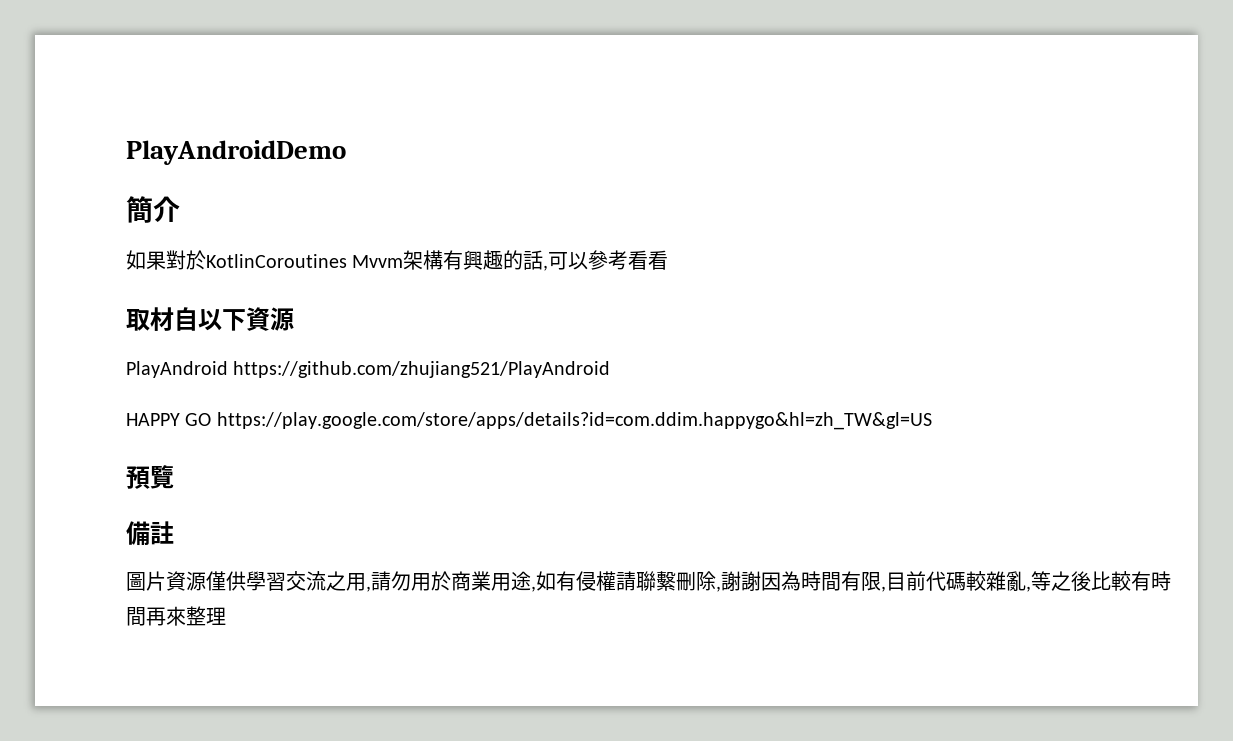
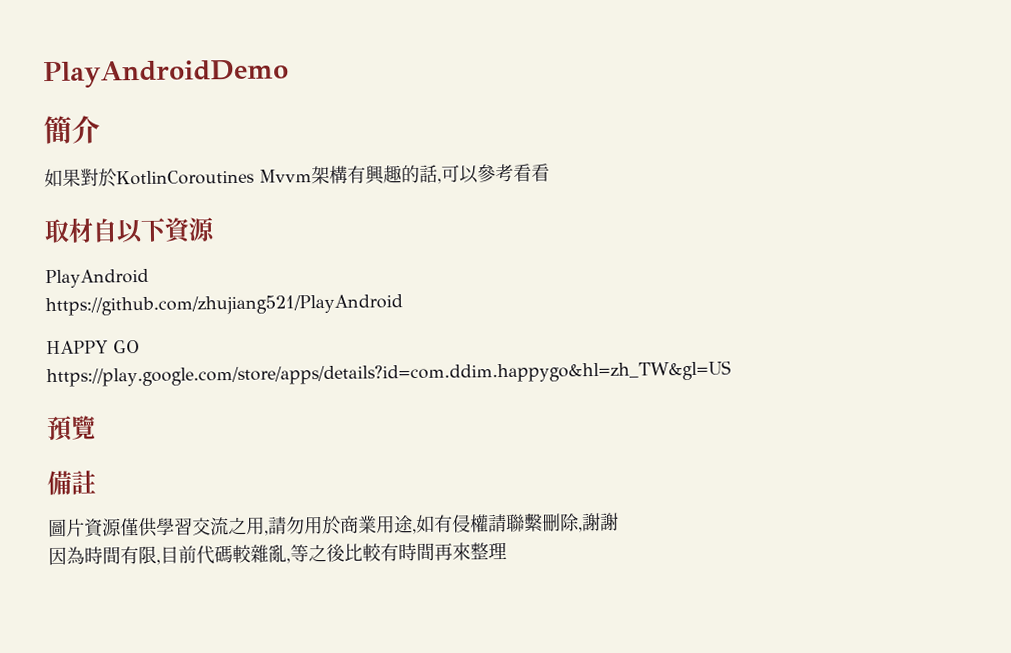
- PlayAndroid https://github.com/zhujiang521/PlayAndroid
+ PlayAndroid
+ https://github.com/zhujiang521/PlayAndroid
- HAPPY GO https://play.google.com/store/apps/details?id=com.ddim.happygo&hl=zh_TW&gl=US
+ HAPPY GO
+ https://play.google.com/store/apps/details?id=com.ddim.happygo&hl=zh_TW&gl=US
- 圖片資源僅供學習交流之用,請勿用於商業用途,如有侵權請聯繫刪除,謝謝因為時間有限,目前代碼較雜亂,等之後比較有時間再來整理
+ 圖片資源僅供學習交流之用,請勿用於商業用途,如有侵權請聯繫刪除,謝謝
+ 因為時間有限,目前代碼較雜亂,等之後比較有時間再來整理

